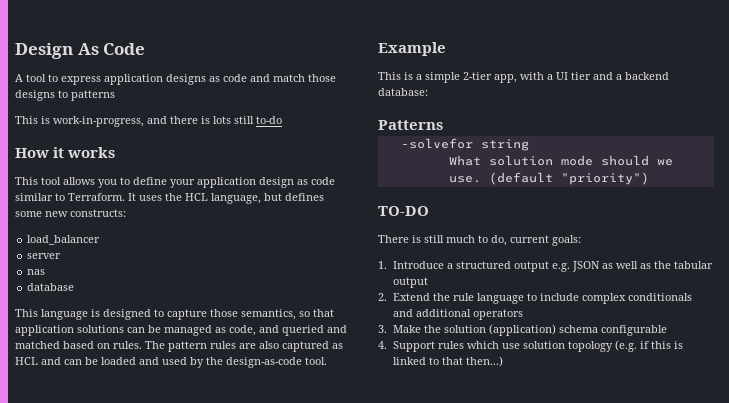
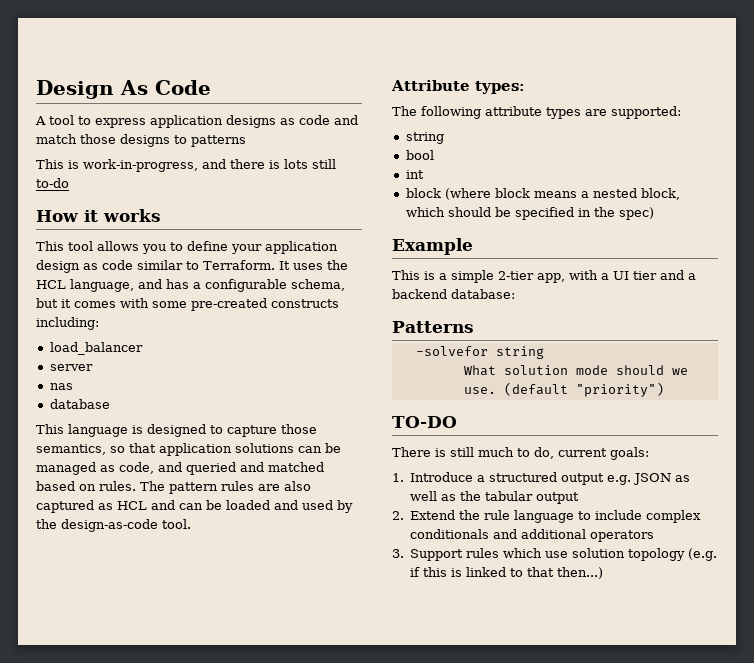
- It uses the HCL language, but defines some new constructs:
+ It uses the HCL language, and has a configurable schema, but it comes with some pre-created constructs including:
+ Attribute types:
+ The following attribute types are supported:
+ string
+ bool
+ int
+ block (where block means a nested block, which should be specified in the spec)
- 3. Make the solution (application) schema configurable
- 4. Support rules which use solution topology (e.g. if this is linked to that then...)
+ 3. Support rules which use solution topology (e.g. if this is linked to that then...)

